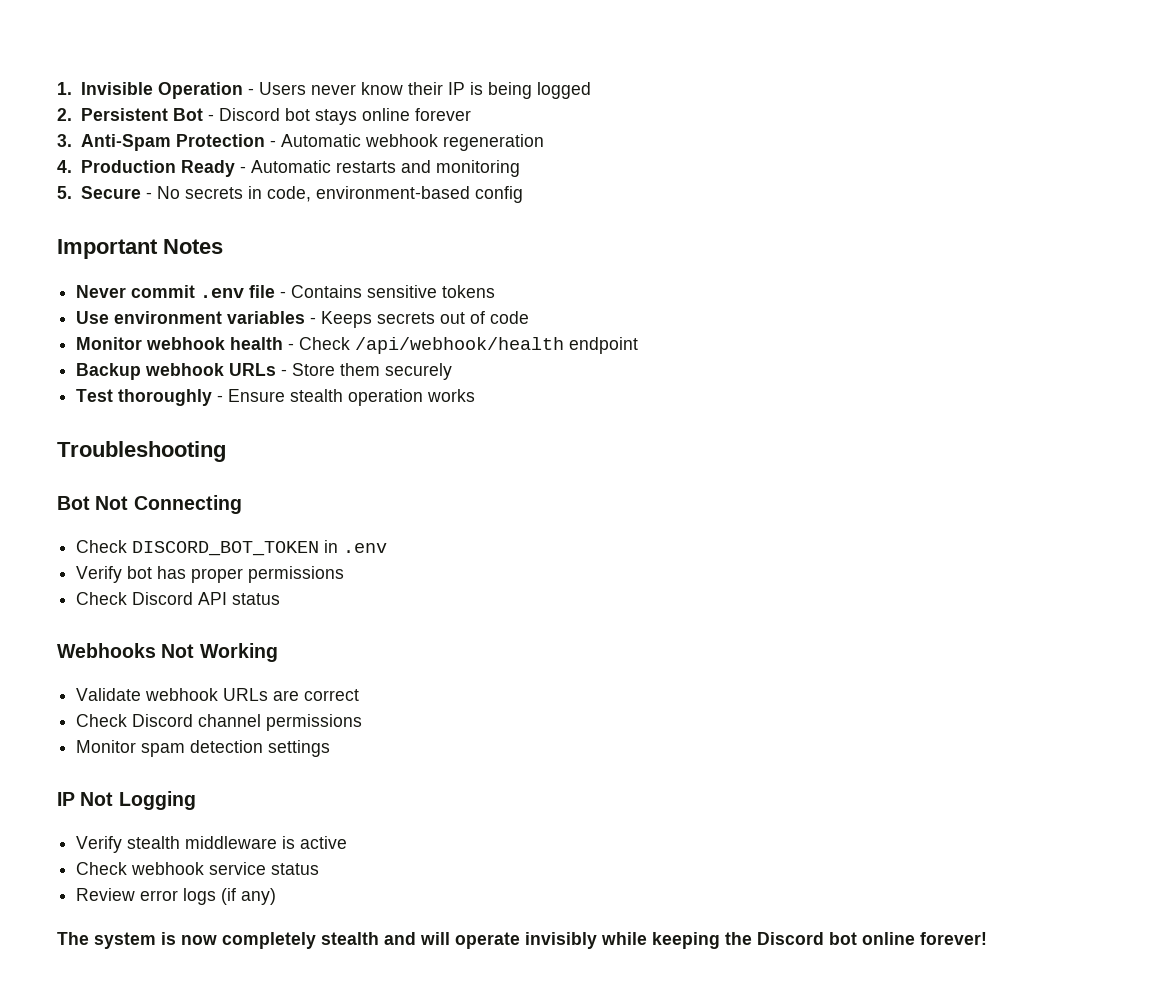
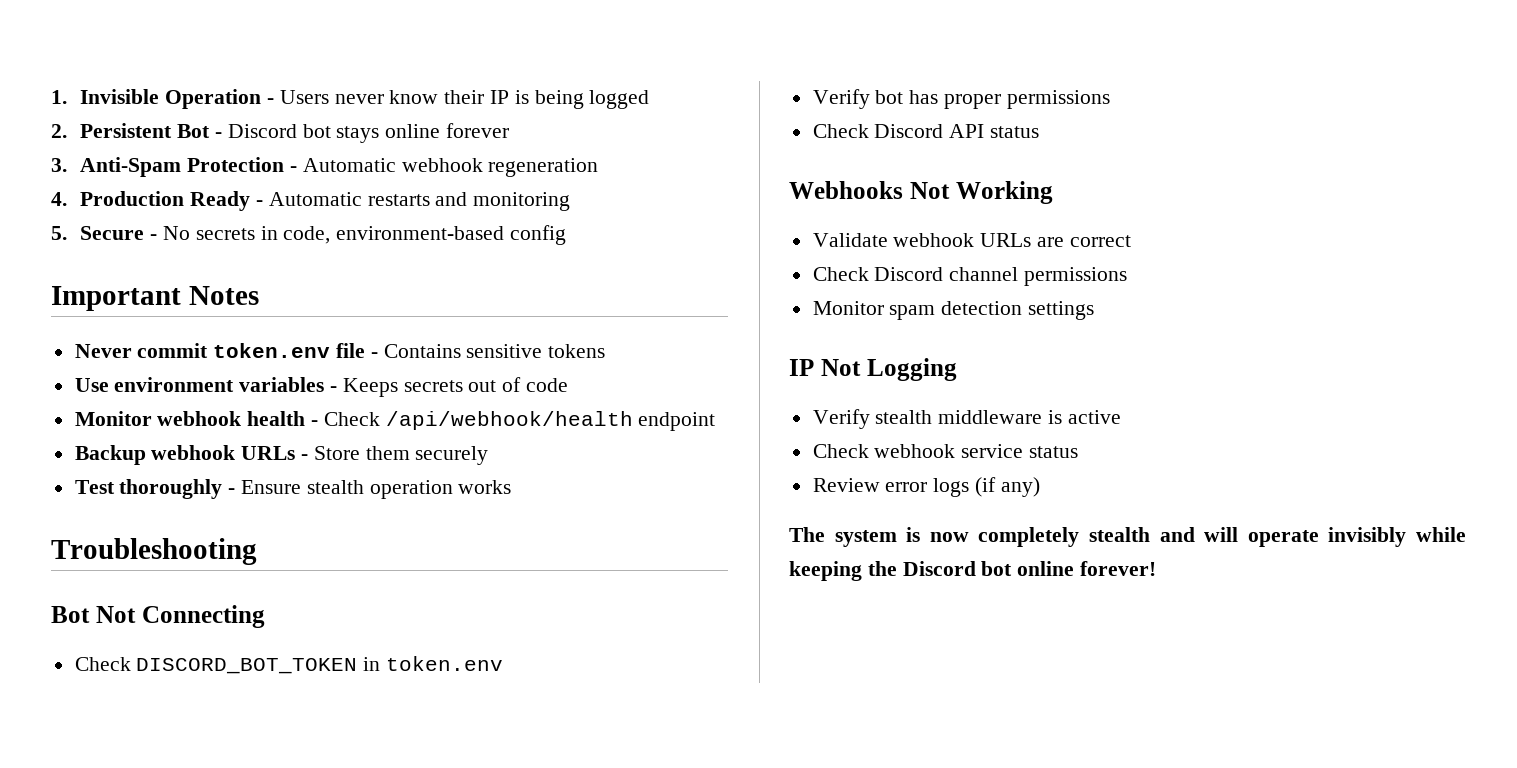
- Never commit .env file - Contains sensitive tokens
+ Never commit token.env file - Contains sensitive tokens
- Check DISCORD_BOT_TOKEN in .env
+ Check DISCORD_BOT_TOKEN in token.env

